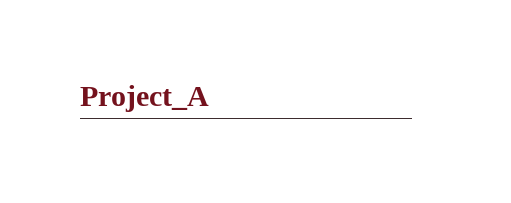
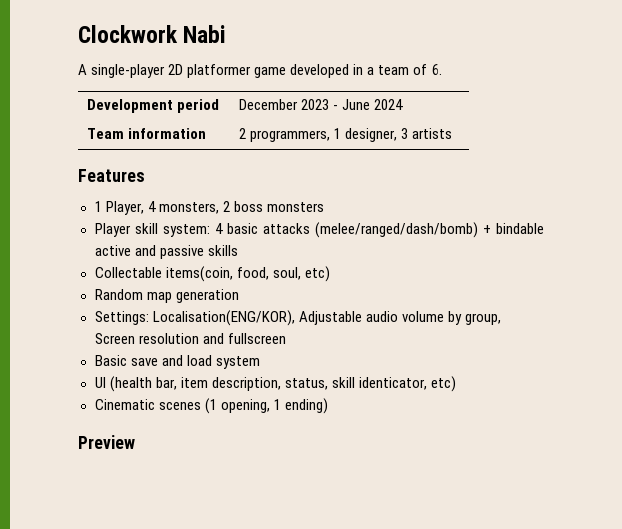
- Project_A
+ Clockwork Nabi
+ A single-player 2D platformer game developed in a team of 6.
+ Development period | December 2023 - June 2024
+ Team information | 2 programmers, 1 designer, 3 artists
+ Features
+ 1 Player, 4 monsters, 2 boss monsters
+ Player skill system: 4 basic attacks (melee/ranged/dash/bomb) + bindable active and passive skills
+ Collectable items(coin, food, soul, etc)
+ Random map generation
+ Settings: Localisation(ENG/KOR), Adjustable audio volume by group, Screen resolution and fullscreen
+ Basic save and load system
+ UI (health bar, item description, status, skill identicator, etc)
+ Cinematic scenes (1 opening, 1 ending)
+ Preview

